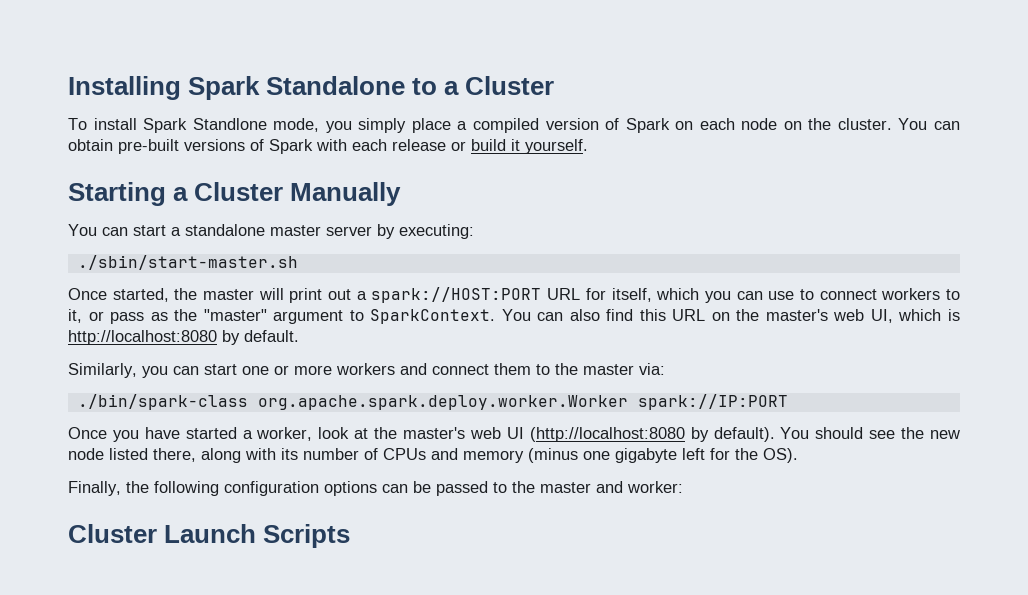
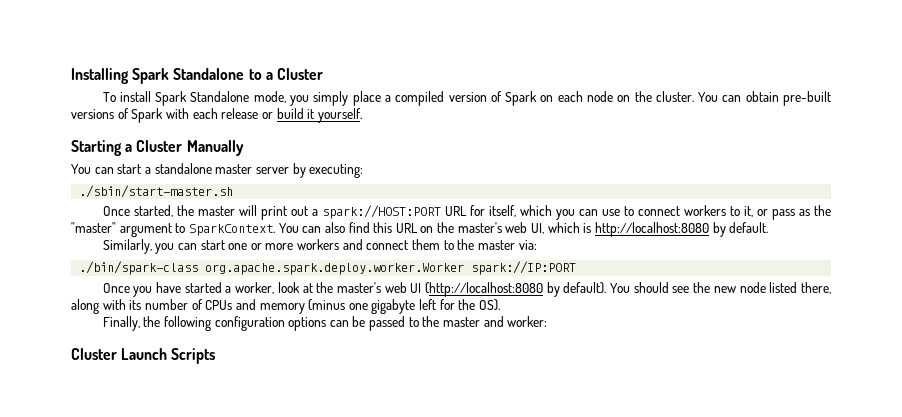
- To install Spark Standlone mode, you simply place a compiled version of Spark on each node on the cluster.
+ To install Spark Standalone mode, you simply place a compiled version of Spark on each node on the cluster.

